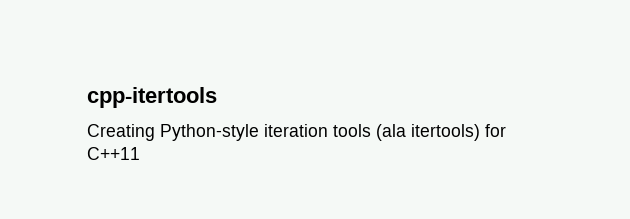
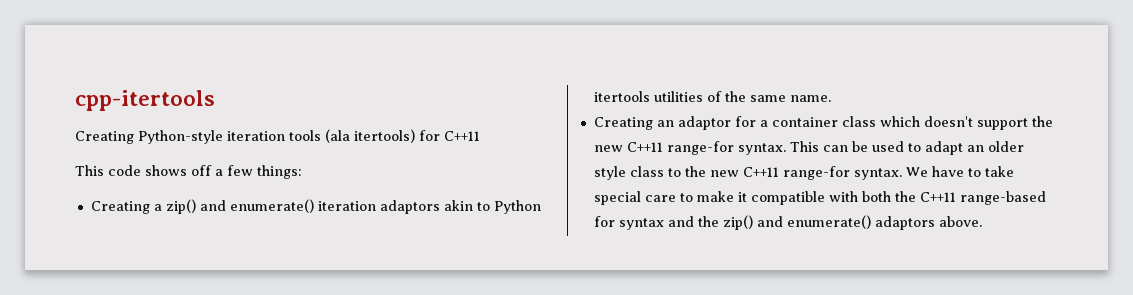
+ This code shows off a few things:
+ Creating a zip() and enumerate() iteration adaptors akin to Python itertools utilities of the same name.
+ Creating an adaptor for a container class which doesn't support the new C++11 range-for syntax. This can be used to adapt an older style class to the new C++11 range-for syntax. We have to take special care to make it compatible with both the C++11 range-based for syntax and the zip() and enumerate() adaptors above.

